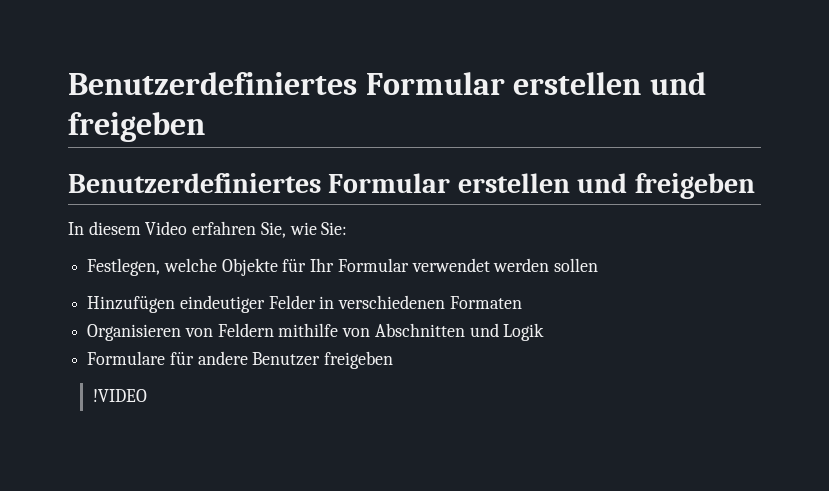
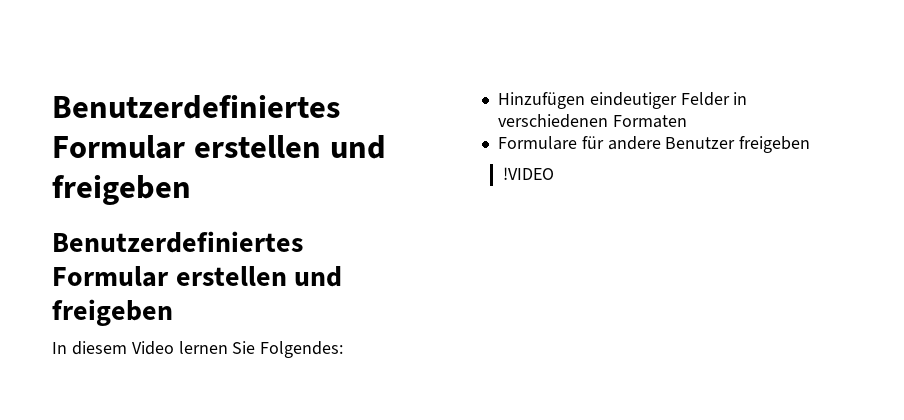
- In diesem Video erfahren Sie, wie Sie:
- Festlegen, welche Objekte für Ihr Formular verwendet werden sollen
+ In diesem Video lernen Sie Folgendes:
- Organisieren von Feldern mithilfe von Abschnitten und Logik

